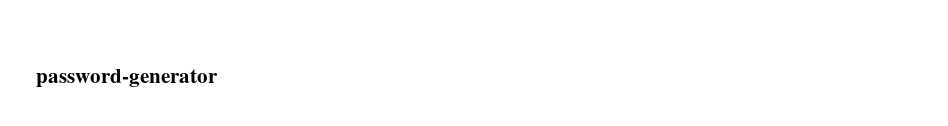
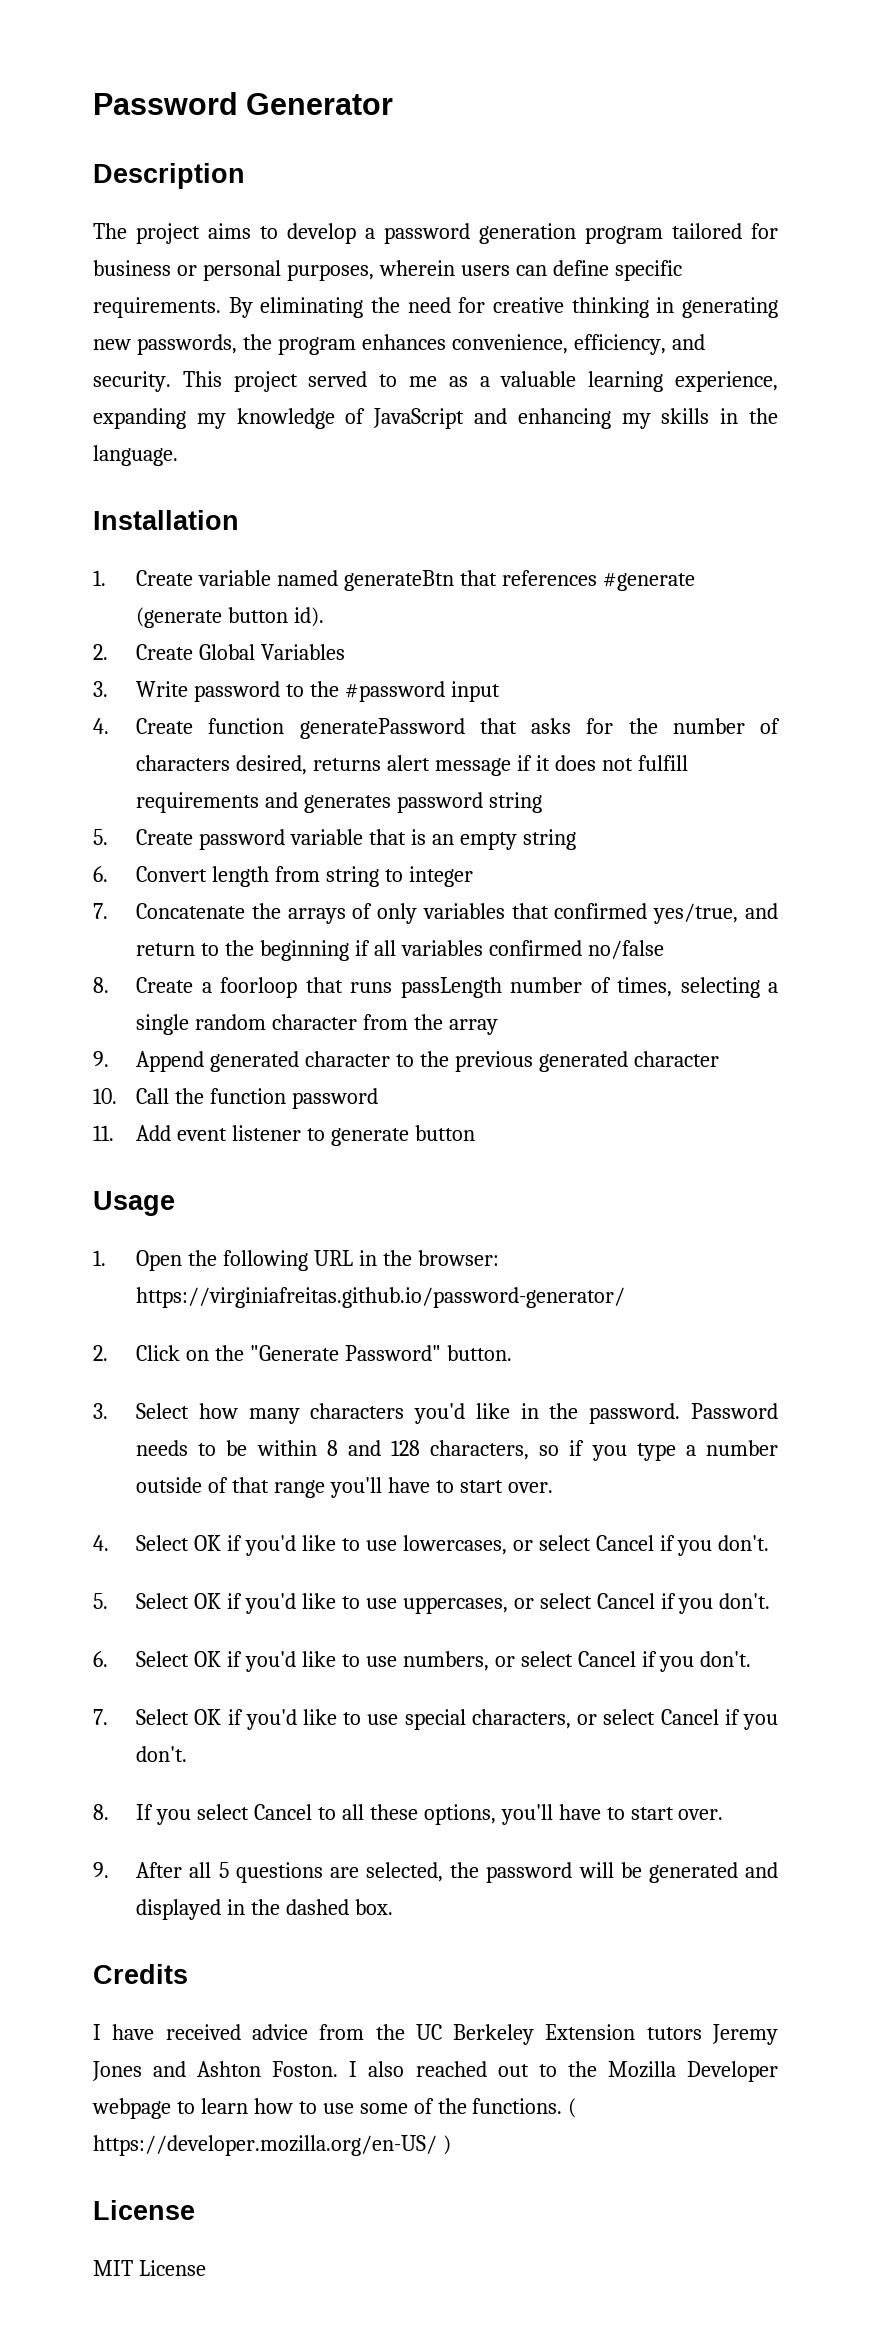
- password-generator
+ Password Generator
+ Description
+ The project aims to develop a password generation program tailored for business or personal purposes, wherein users can define specific requirements. By eliminating the need for creative thinking in generating new passwords, the program enhances convenience, efficiency, and security. This project served to me as a valuable learning experience, expanding my knowledge of JavaScript and enhancing my skills in the language.
+ Installation
+ 1. Create variable named generateBtn that references #generate (generate button id).
+ 2. Create Global Variables
+ 3. Write password to the #password input
+ 4. Create function generatePassword that asks for the number of characters desired, returns alert message if it does not fulfill requirements and generates password string
+ 5. Create password variable that is an empty string
+ 6. Convert length from string to integer
+ 7. Concatenate the arrays of only variables that confirmed yes/true, and return to the beginning if all variables confirmed no/false
+ 8. Create a foorloop that runs passLength number of times, selecting a single random character from the array
+ 9. Append generated character to the previous generated character
+ 10. Call the function password
+ 11. Add event listener to generate button
+ Usage
+ 1. Open the following URL in the browser: https://virginiafreitas.github.io/password-generator/
+ 2. Click on the "Generate Password" button.
+ 3. Select how many characters you'd like in the password. Password needs to be within 8 and 128 characters, so if you type a number outside of that range you'll have to start over.
+ 4. Select OK if you'd like to use lowercases, or select Cancel if you don't.
+ 5. Select OK if you'd like to use uppercases, or select Cancel if you don't.
+ 6. Select OK if you'd like to use numbers, or select Cancel if you don't.
+ 7. Select OK if you'd like to use special characters, or select Cancel if you don't.
+ 8. If you select Cancel to all these options, you'll have to start over.
+ 9. After all 5 questions are selected, the password will be generated and displayed in the dashed box.
+ Credits
+ I have received advice from the UC Berkeley Extension tutors Jeremy Jones and Ashton Foston. I also reached out to the Mozilla Developer webpage to learn how to use some of the functions. ( https://developer.mozilla.org/en-US/ )
+ License
+ MIT License

